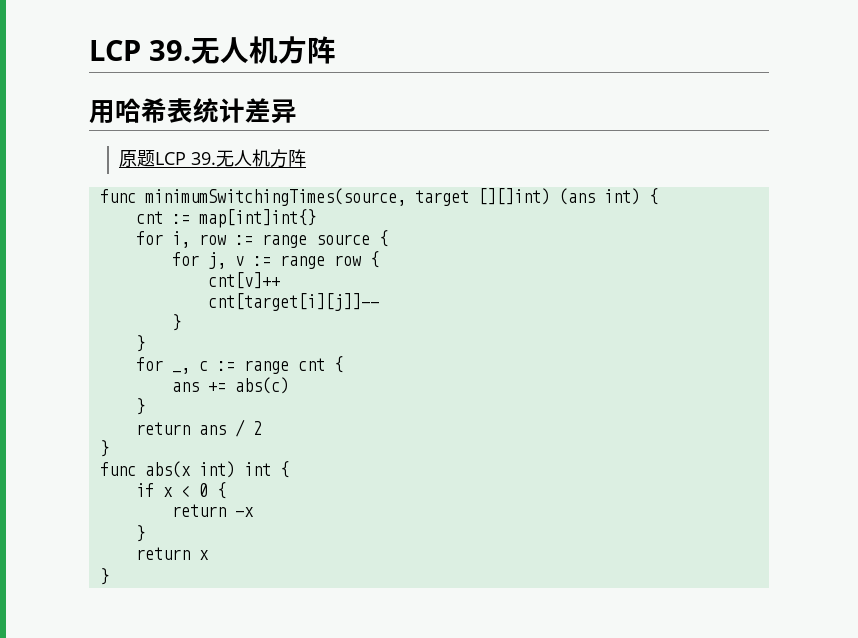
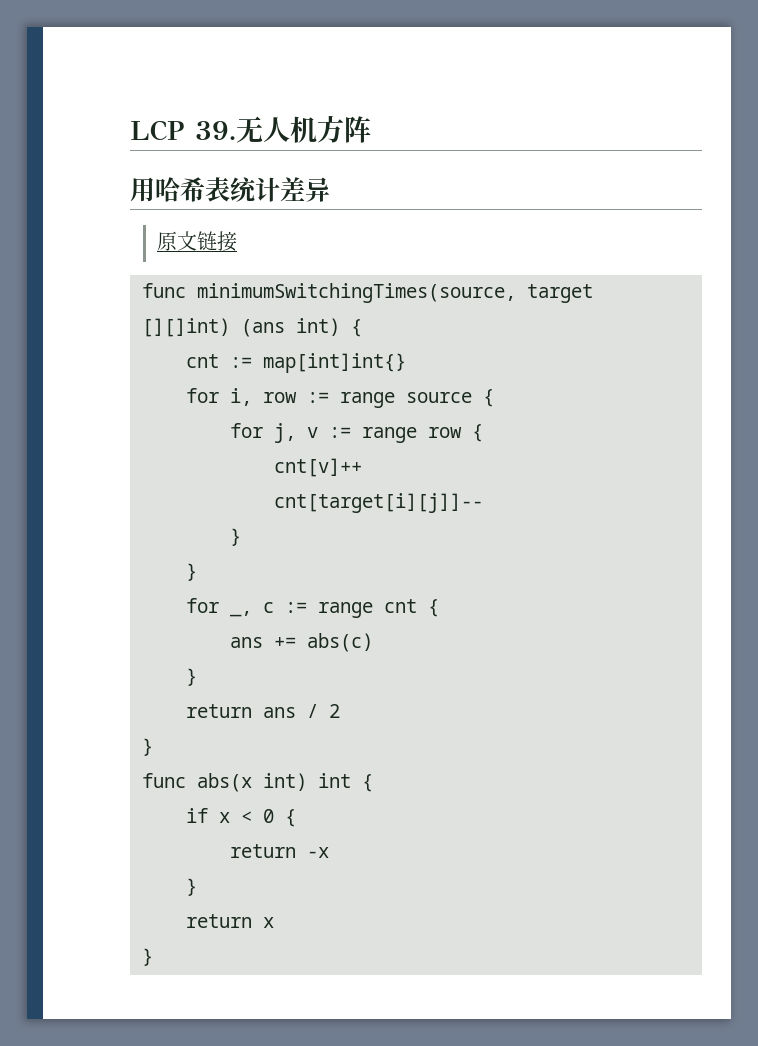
- 原题LCP 39.无人机方阵
+ 原文链接

